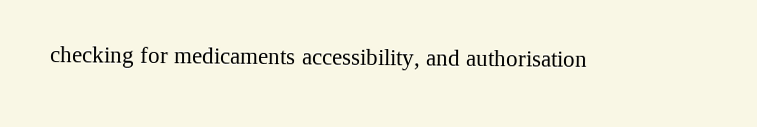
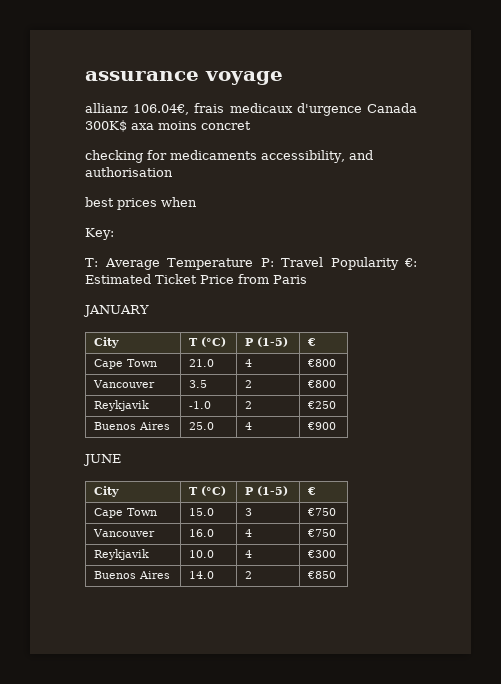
+ assurance voyage
+ allianz 106.04€, frais medicaux d'urgence Canada 300K$ axa moins concret
+ best prices when
+ Key:
+ T: Average Temperature P: Travel Popularity €: Estimated Ticket Price from Paris
+ JANUARY
+ City | T (°C) | P (1-5) | €
+ Cape Town | 21.0 | 4 | €800
+ Vancouver | 3.5 | 2 | €800
+ Reykjavik | -1.0 | 2 | €250
+ Buenos Aires | 25.0 | 4 | €900
+ JUNE
+ City | T (°C) | P (1-5) | €
+ Cape Town | 15.0 | 3 | €750
+ Vancouver | 16.0 | 4 | €750
+ Reykjavik | 10.0 | 4 | €300
+ Buenos Aires | 14.0 | 2 | €850

